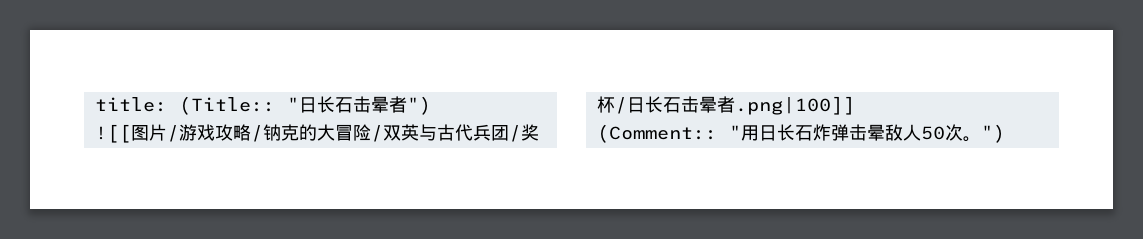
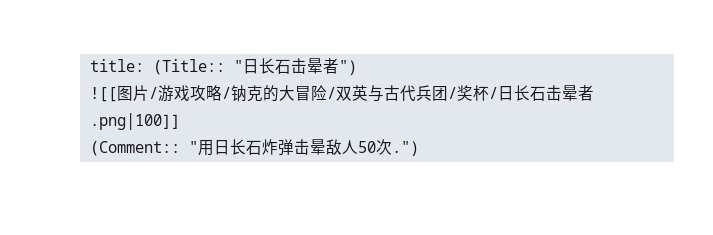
- (Comment:: "用日长石炸弹击晕敌人50次。")
+ (Comment:: "用日长石炸弹击晕敌人50次.")

